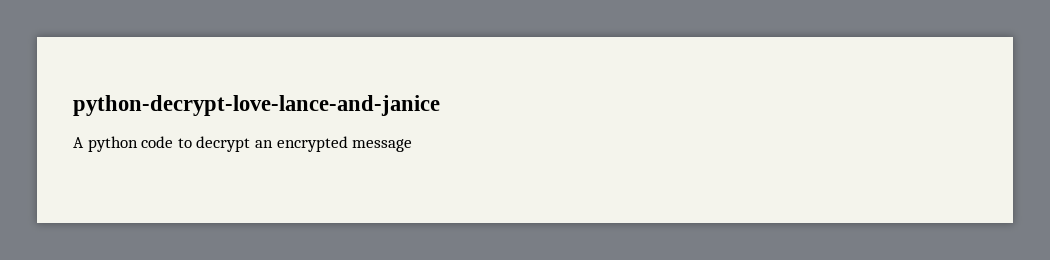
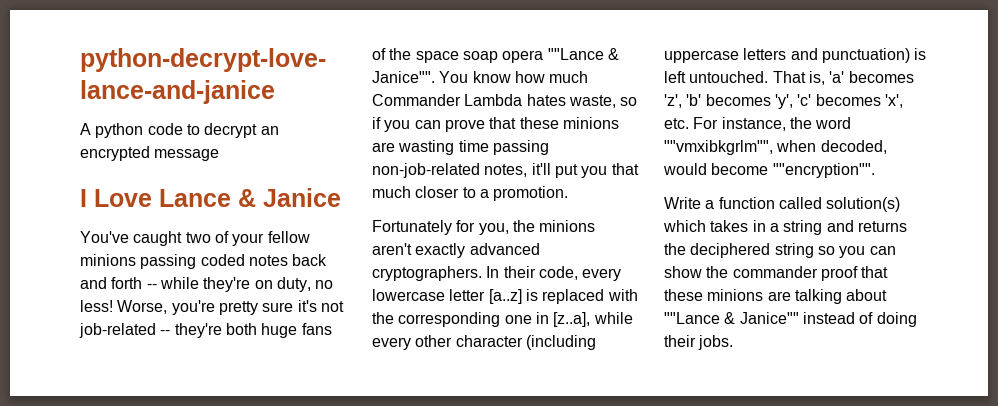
+ I Love Lance & Janice
+ You've caught two of your fellow minions passing coded notes back and forth -- while they're on duty, no less! Worse, you're pretty sure it's not job-related -- they're both huge fans of the space soap opera ""Lance & Janice"". You know how much Commander Lambda hates waste, so if you can prove that these minions are wasting time passing non-job-related notes, it'll put you that much closer to a promotion.
+ Fortunately for you, the minions aren't exactly advanced cryptographers. In their code, every lowercase letter [a..z] is replaced with the corresponding one in [z..a], while every other character (including uppercase letters and punctuation) is left untouched. That is, 'a' becomes 'z', 'b' becomes 'y', 'c' becomes 'x', etc. For instance, the word ""vmxibkgrlm"", when decoded, would become ""encryption"".
+ Write a function called solution(s) which takes in a string and returns the deciphered string so you can show the commander proof that these minions are talking about ""Lance & Janice"" instead of doing their jobs.

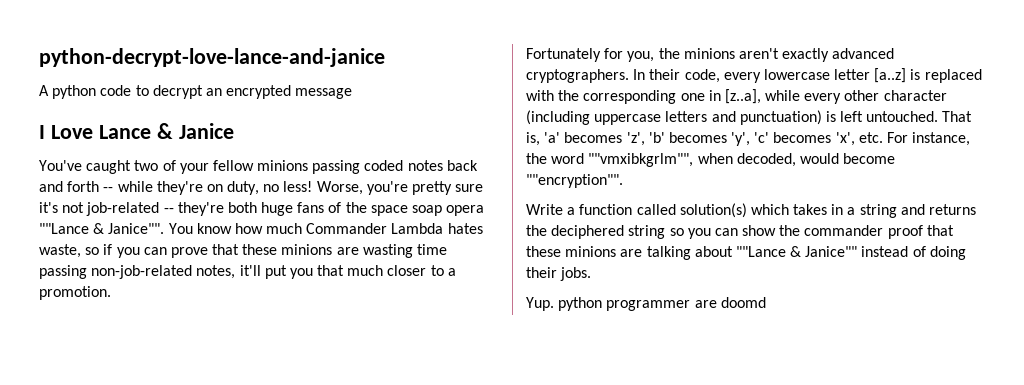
+ Yup. python programmer are doomd

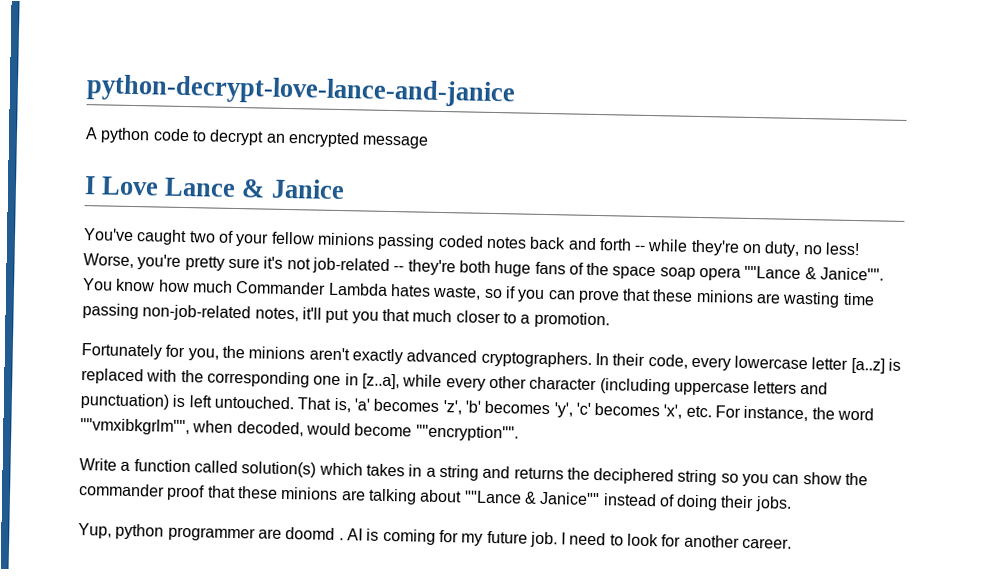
- Yup. python programmer are doomd
+ Yup, python programmer are doomd . AI is coming for my future job. I need to look for another career.

